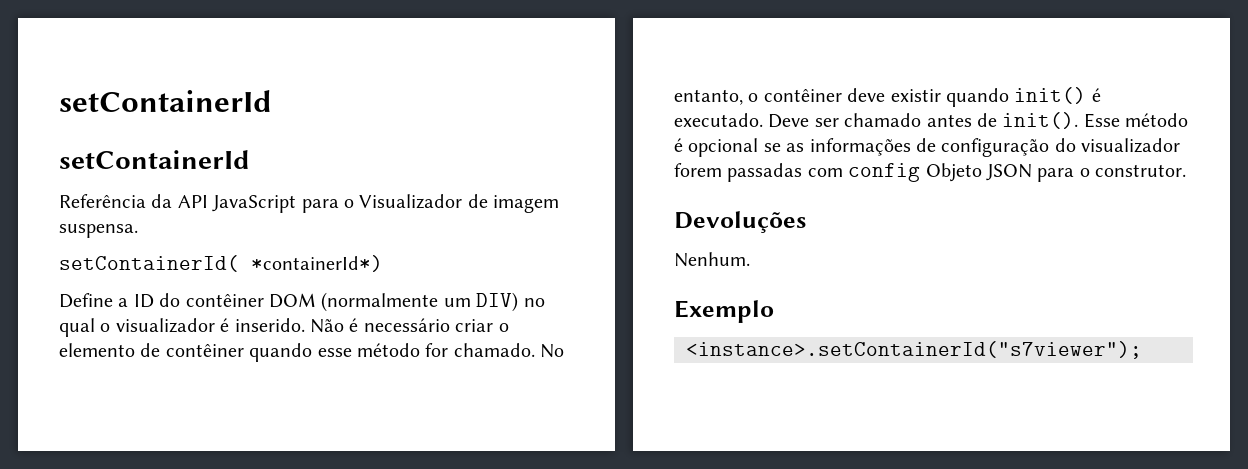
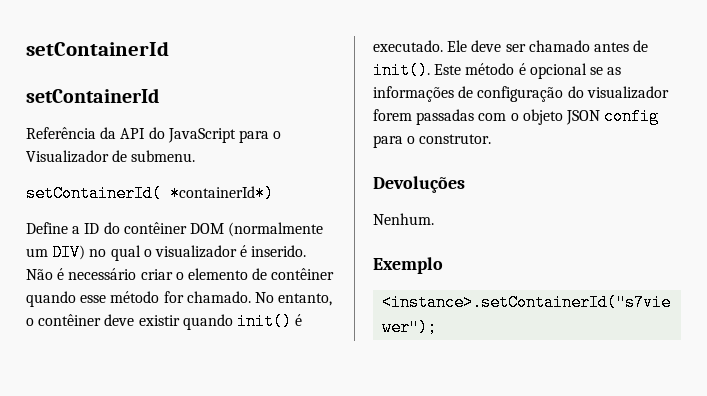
- Referência da API JavaScript para o Visualizador de imagem suspensa.
+ Referência da API do JavaScript para o Visualizador de submenu.
- Deve ser chamado antes de init().
+ Ele deve ser chamado antes de init().
- Esse método é opcional se as informações de configuração do visualizador forem passadas com config Objeto JSON para o construtor.
+ Este método é opcional se as informações de configuração do visualizador forem passadas com o objeto JSON config para o construtor.

